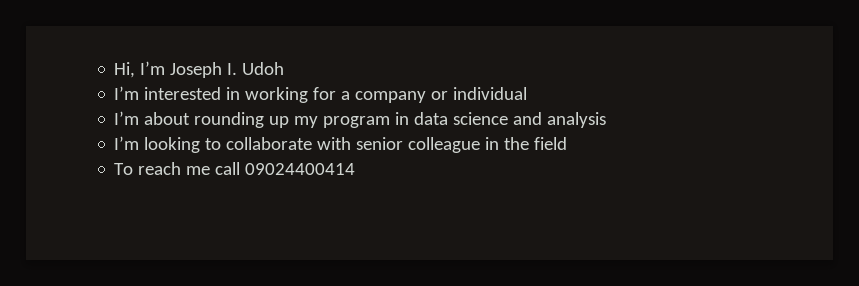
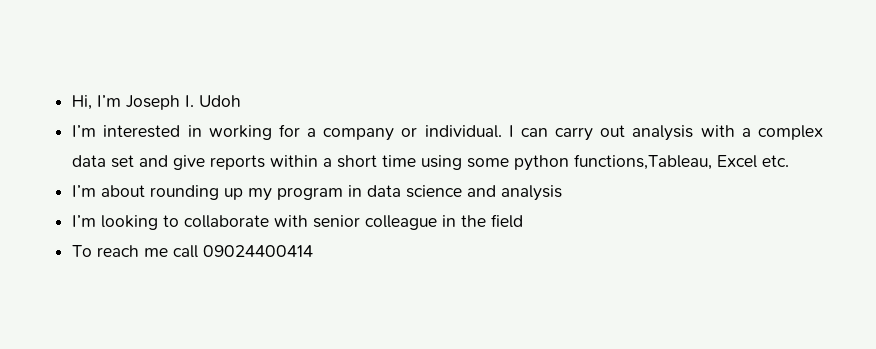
- I’m interested in working for a company or individual
+ I’m interested in working for a company or individual. I can carry out analysis with a complex data set and give reports within a short time using some python functions,Tableau, Excel etc.

